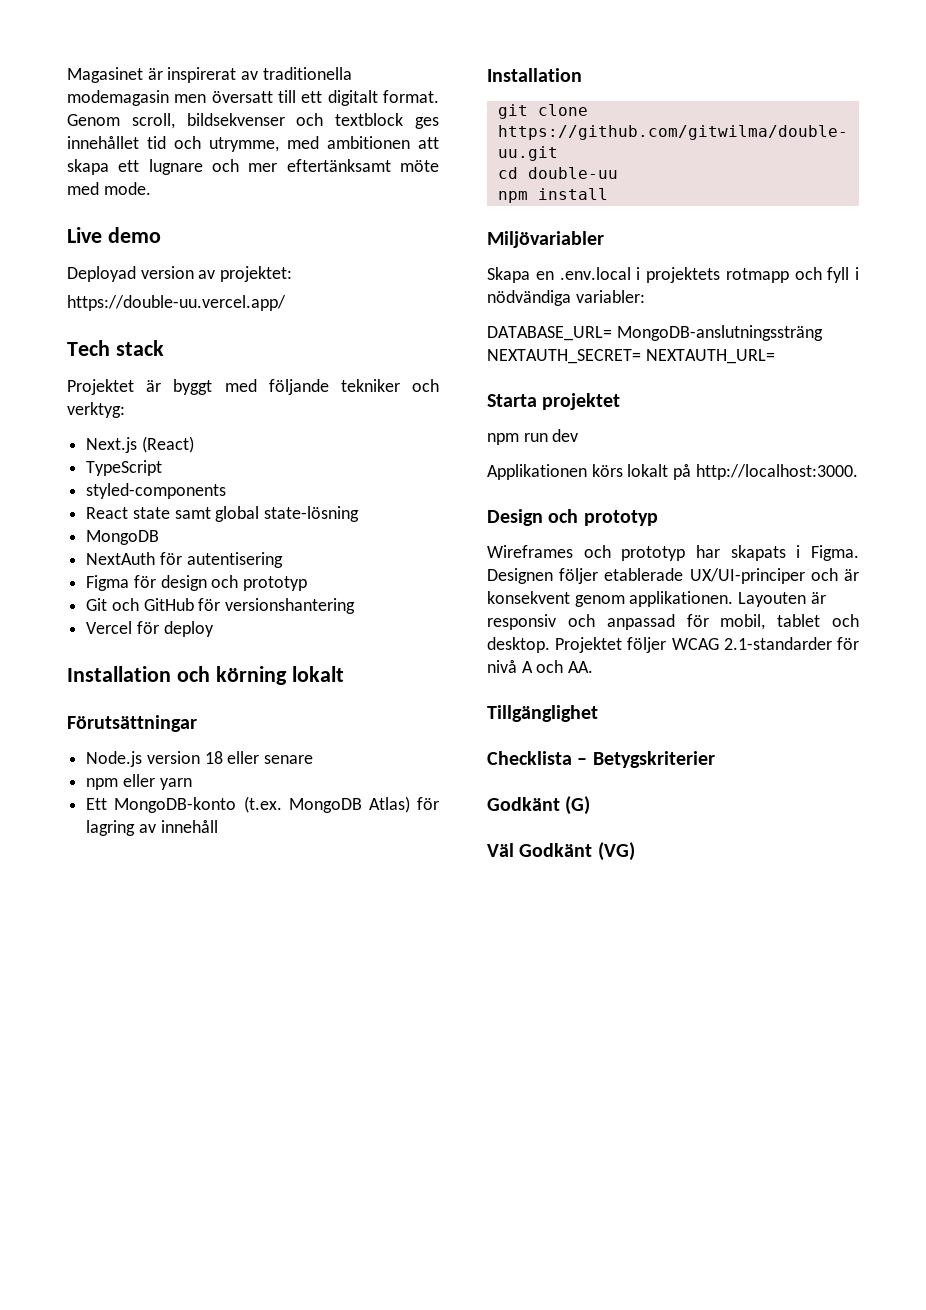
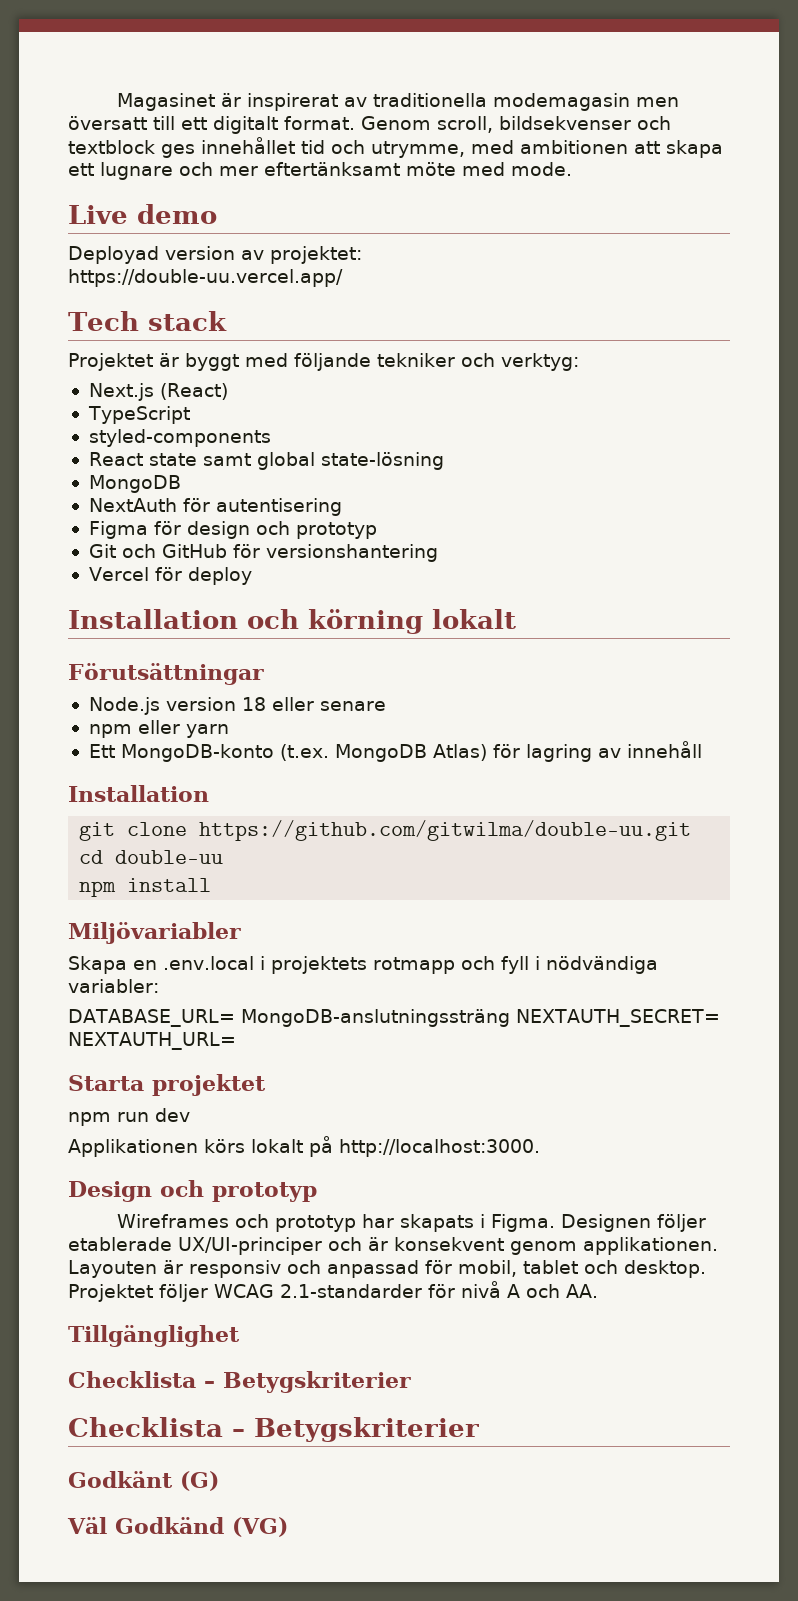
  Tillgänglighet
+ Checklista – Betygskriterier
- Väl Godkänt (VG)
+ Väl Godkänd (VG)

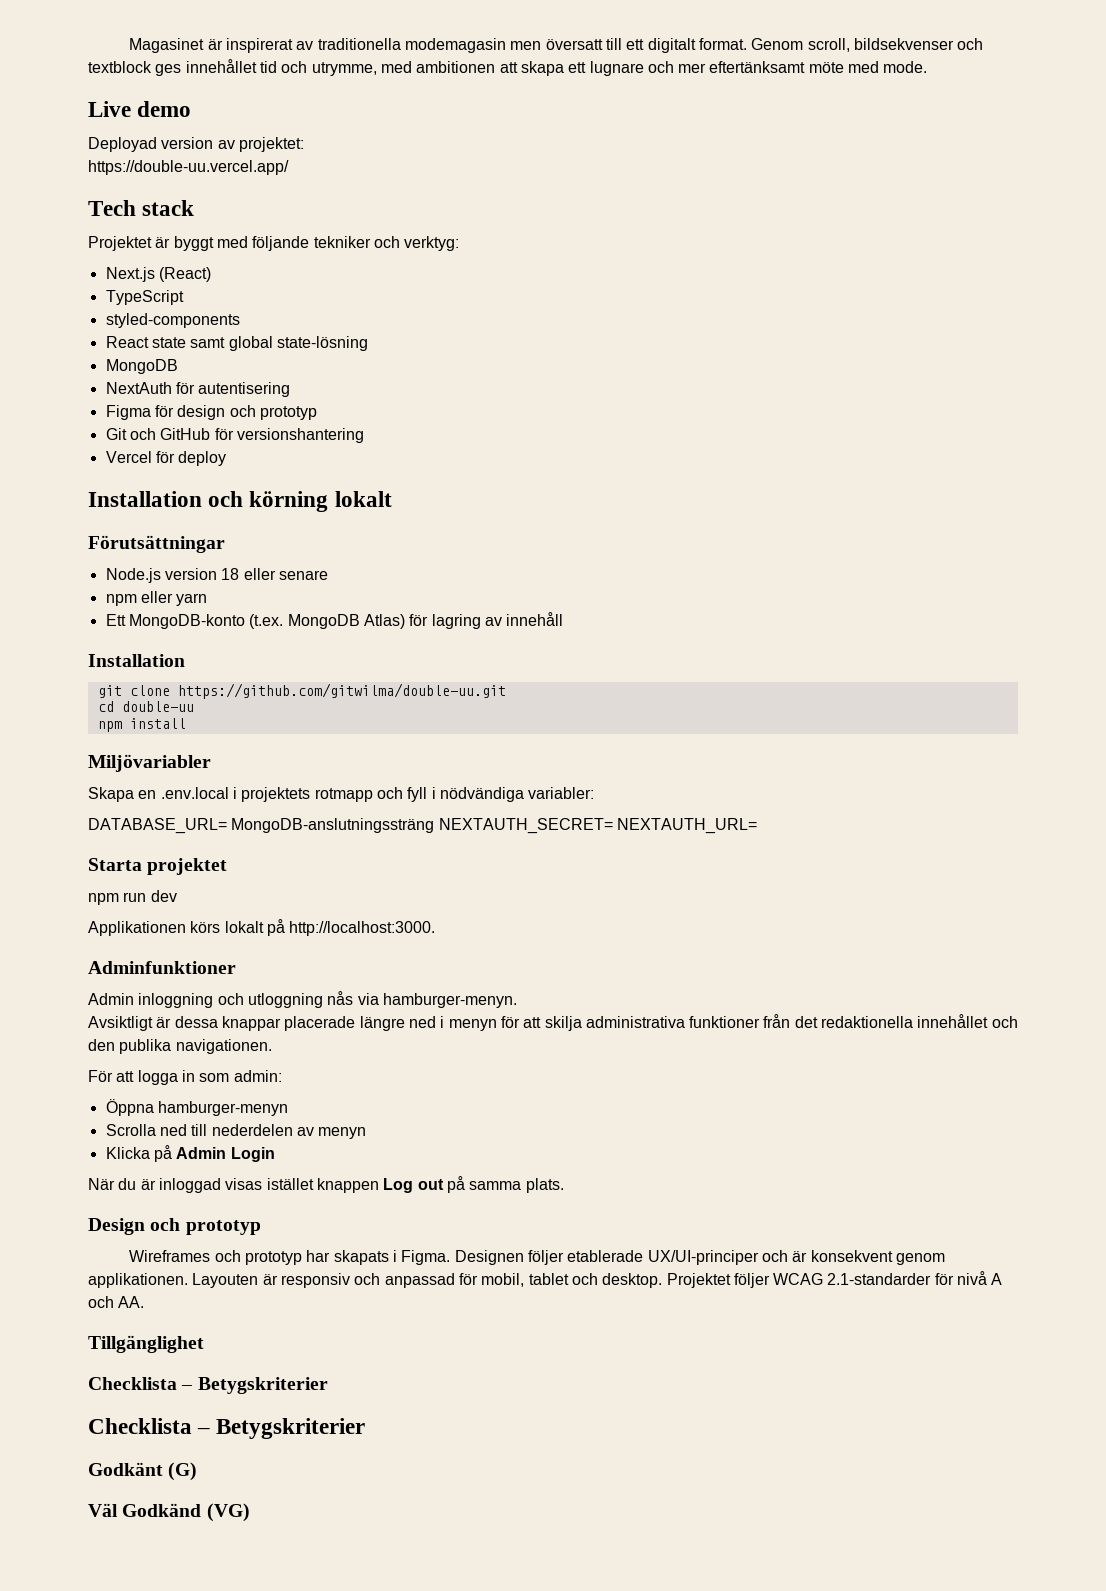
+ Adminfunktioner
+ Admin inloggning och utloggning nås via hamburger-menyn.
+ Avsiktligt är dessa knappar placerade längre ned i menyn för att skilja administrativa funktioner från det redaktionella innehållet och den publika navigationen.
+ För att logga in som admin:
+ Öppna hamburger-menyn
+ Scrolla ned till nederdelen av menyn
+ Klicka på Admin Login
+ När du är inloggad visas istället knappen Log out på samma plats.

